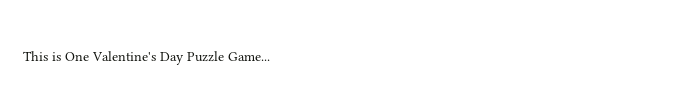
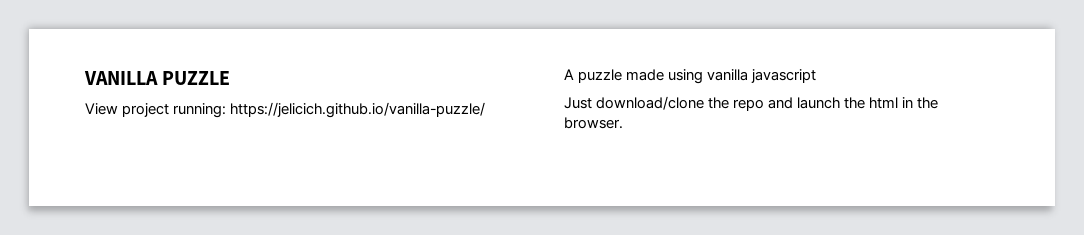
- This is One Valentine's Day Puzzle Game...
+ VANILLA PUZZLE
+ View project running: https://jelicich.github.io/vanilla-puzzle/
+ A puzzle made using vanilla javascript
+ Just download/clone the repo and launch the html in the browser.

